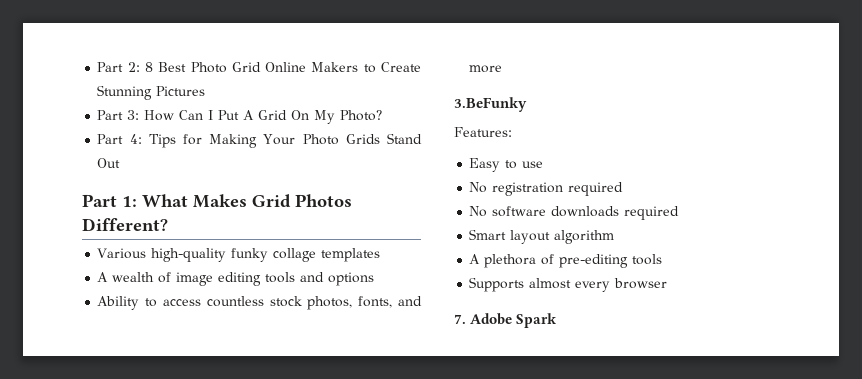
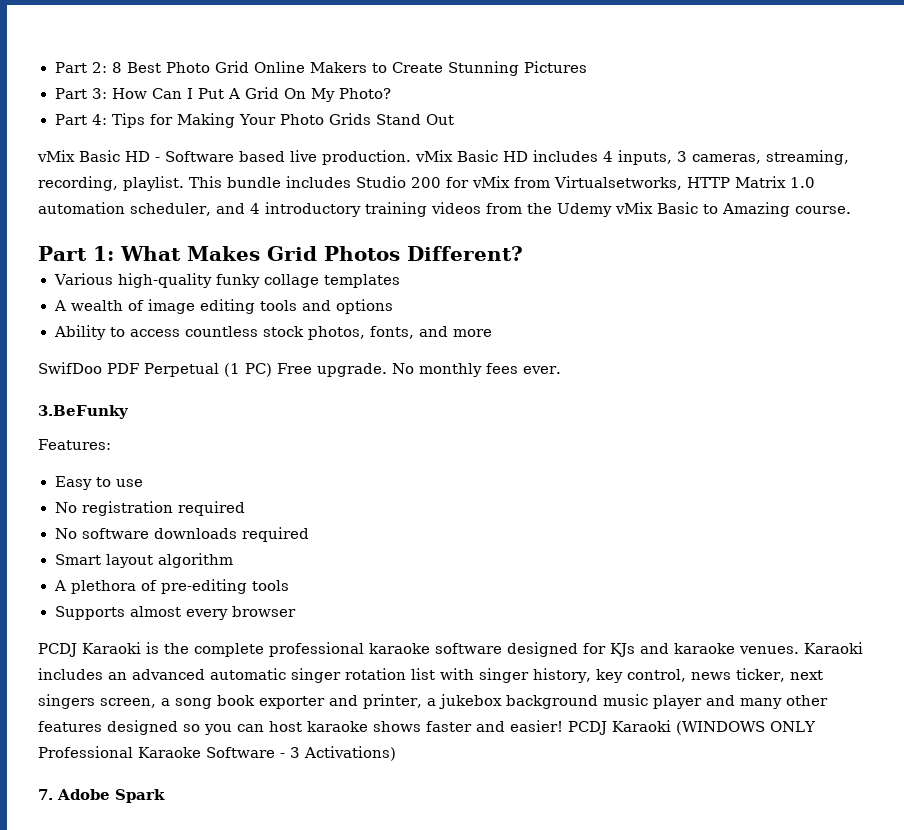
+ vMix Basic HD - Software based live production. vMix Basic HD includes 4 inputs, 3 cameras, streaming, recording, playlist. This bundle includes Studio 200 for vMix from Virtualsetworks, HTTP Matrix 1.0 automation scheduler, and 4 introductory training videos from the Udemy vMix Basic to Amazing course.
+ SwifDoo PDF Perpetual (1 PC) Free upgrade. No monthly fees ever.
+ PCDJ Karaoki is the complete professional karaoke software designed for KJs and karaoke venues. Karaoki includes an advanced automatic singer rotation list with singer history, key control, news ticker, next singers screen, a song book exporter and printer, a jukebox background music player and many other features designed so you can host karaoke shows faster and easier! PCDJ Karaoki (WINDOWS ONLY Professional Karaoke Software - 3 Activations)

